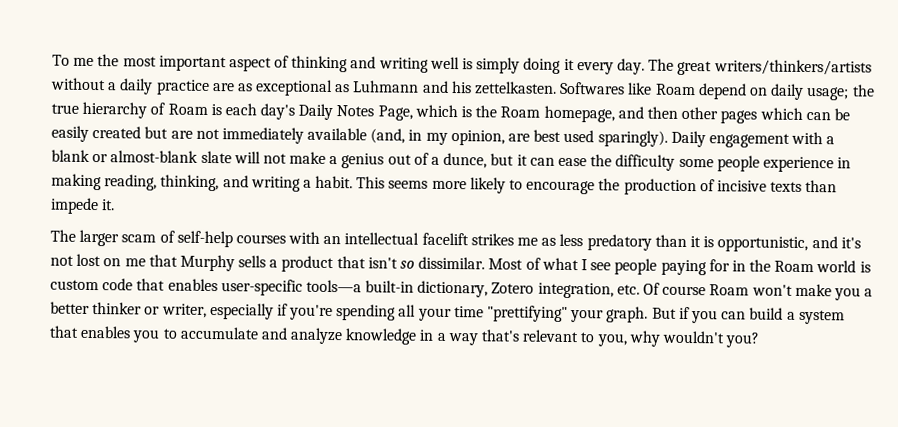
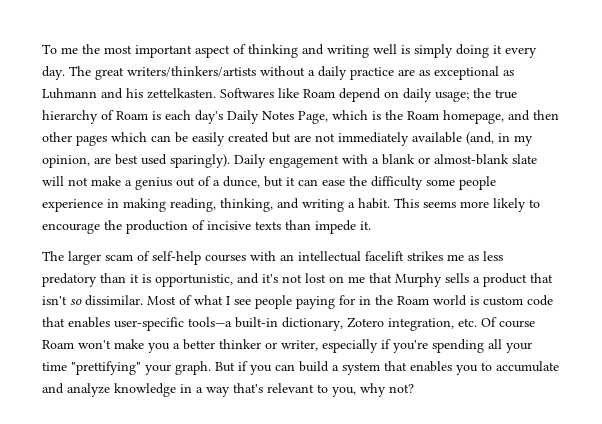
- But if you can build a system that enables you to accumulate and analyze knowledge in a way that's relevant to you, why wouldn't you?
+ But if you can build a system that enables you to accumulate and analyze knowledge in a way that's relevant to you, why not?

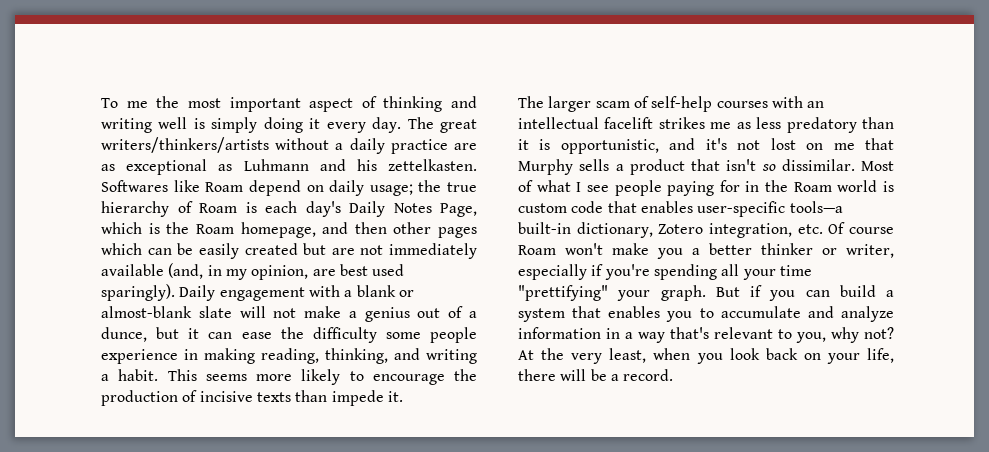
- But if you can build a system that enables you to accumulate and analyze knowledge in a way that's relevant to you, why not?
+ But if you can build a system that enables you to accumulate and analyze information in a way that's relevant to you, why not?
+ At the very least, when you look back on your life, there will be a record.

